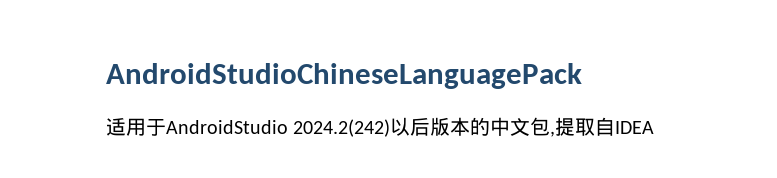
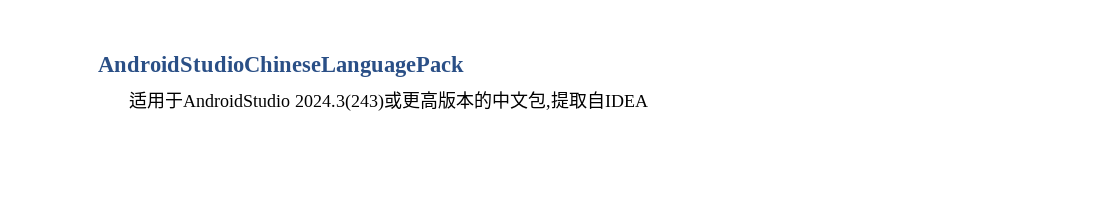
- 适用于AndroidStudio 2024.2(242)以后版本的中文包,提取自IDEA
+ 适用于AndroidStudio 2024.3(243)或更高版本的中文包,提取自IDEA

